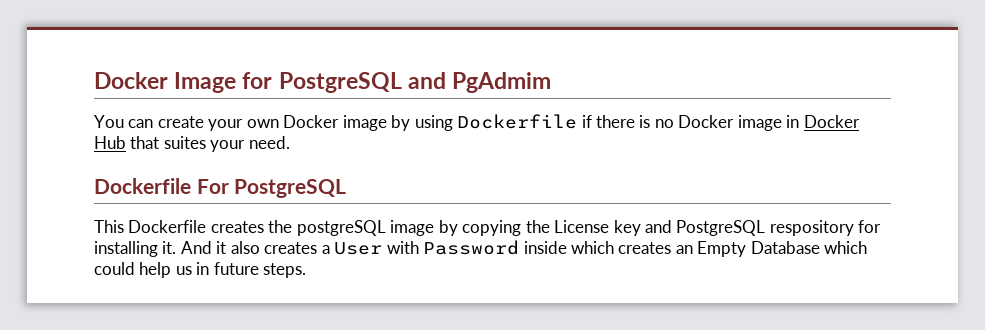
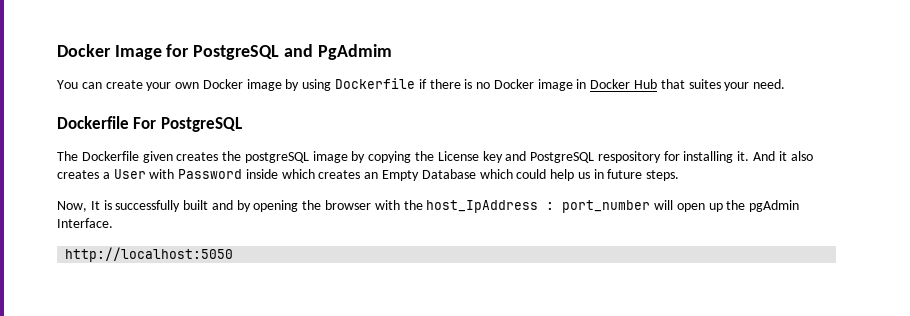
- This Dockerfile creates the postgreSQL image by copying the License key and PostgreSQL respository for installing it.
+ The Dockerfile given creates the postgreSQL image by copying the License key and PostgreSQL respository for installing it.
+ Now, It is successfully built and by opening the browser with the host_IpAddress : port_number will open up the pgAdmin Interface.
+ http://localhost:5050

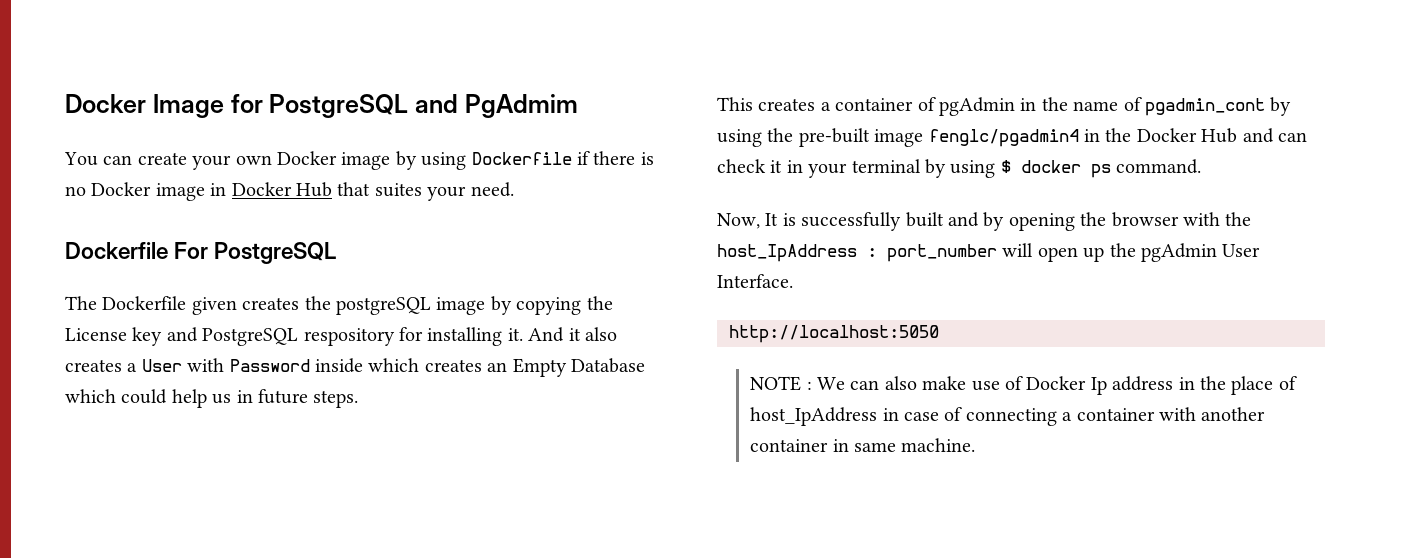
+ This creates a container of pgAdmin in the name of pgadmin_cont by using the pre-built image fenglc/pgadmin4 in the Docker Hub and can check it in your terminal by using $ docker ps command.
- Now, It is successfully built and by opening the browser with the host_IpAddress : port_number will open up the pgAdmin Interface.
+ Now, It is successfully built and by opening the browser with the host_IpAddress : port_number will open up the pgAdmin User Interface.
+ NOTE : We can also make use of Docker Ip address in the place of host_IpAddress in case of connecting a container with another container in same machine.

